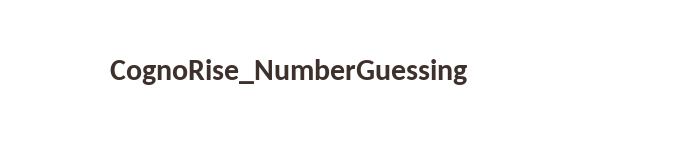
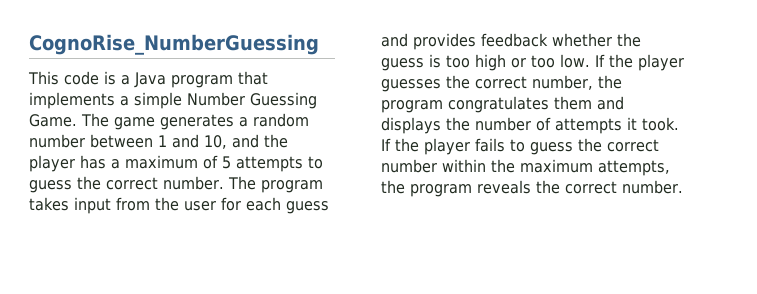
+ This code is a Java program that implements a simple Number Guessing Game. The game generates a random number between 1 and 10, and the player has a maximum of 5 attempts to guess the correct number. The program takes input from the user for each guess and provides feedback whether the guess is too high or too low. If the player guesses the correct number, the program congratulates them and displays the number of attempts it took. If the player fails to guess the correct number within the maximum attempts, the program reveals the correct number.

